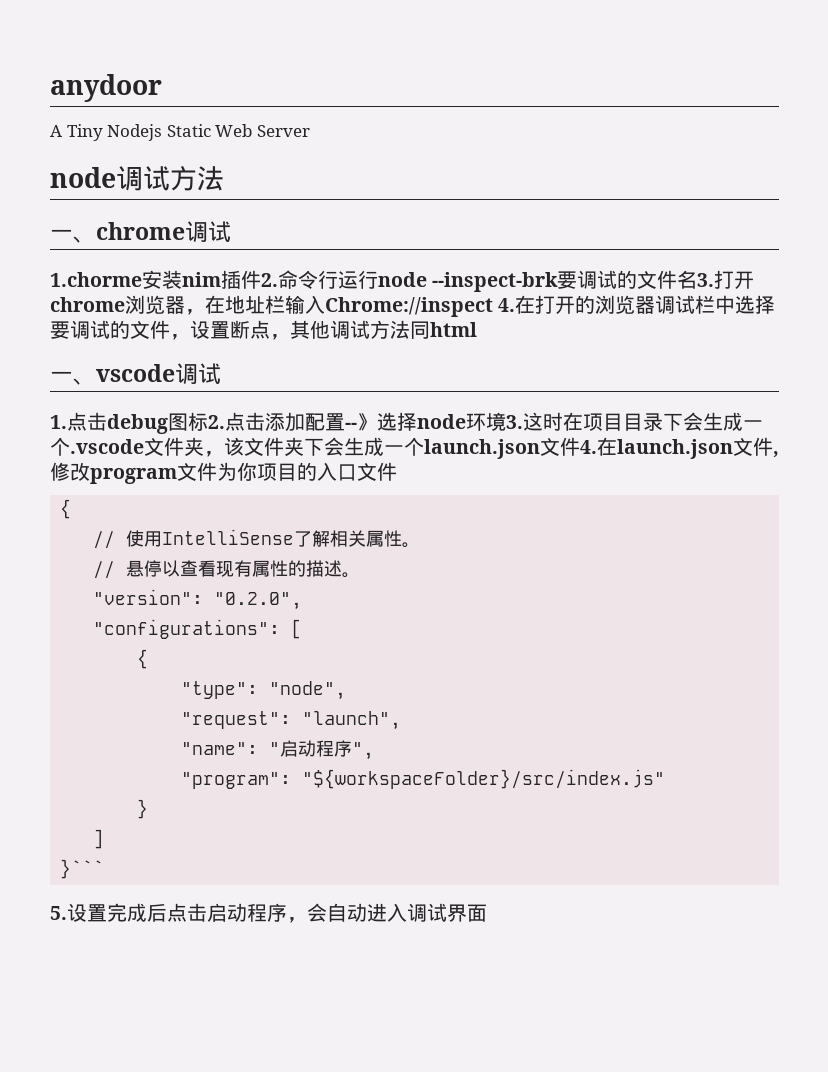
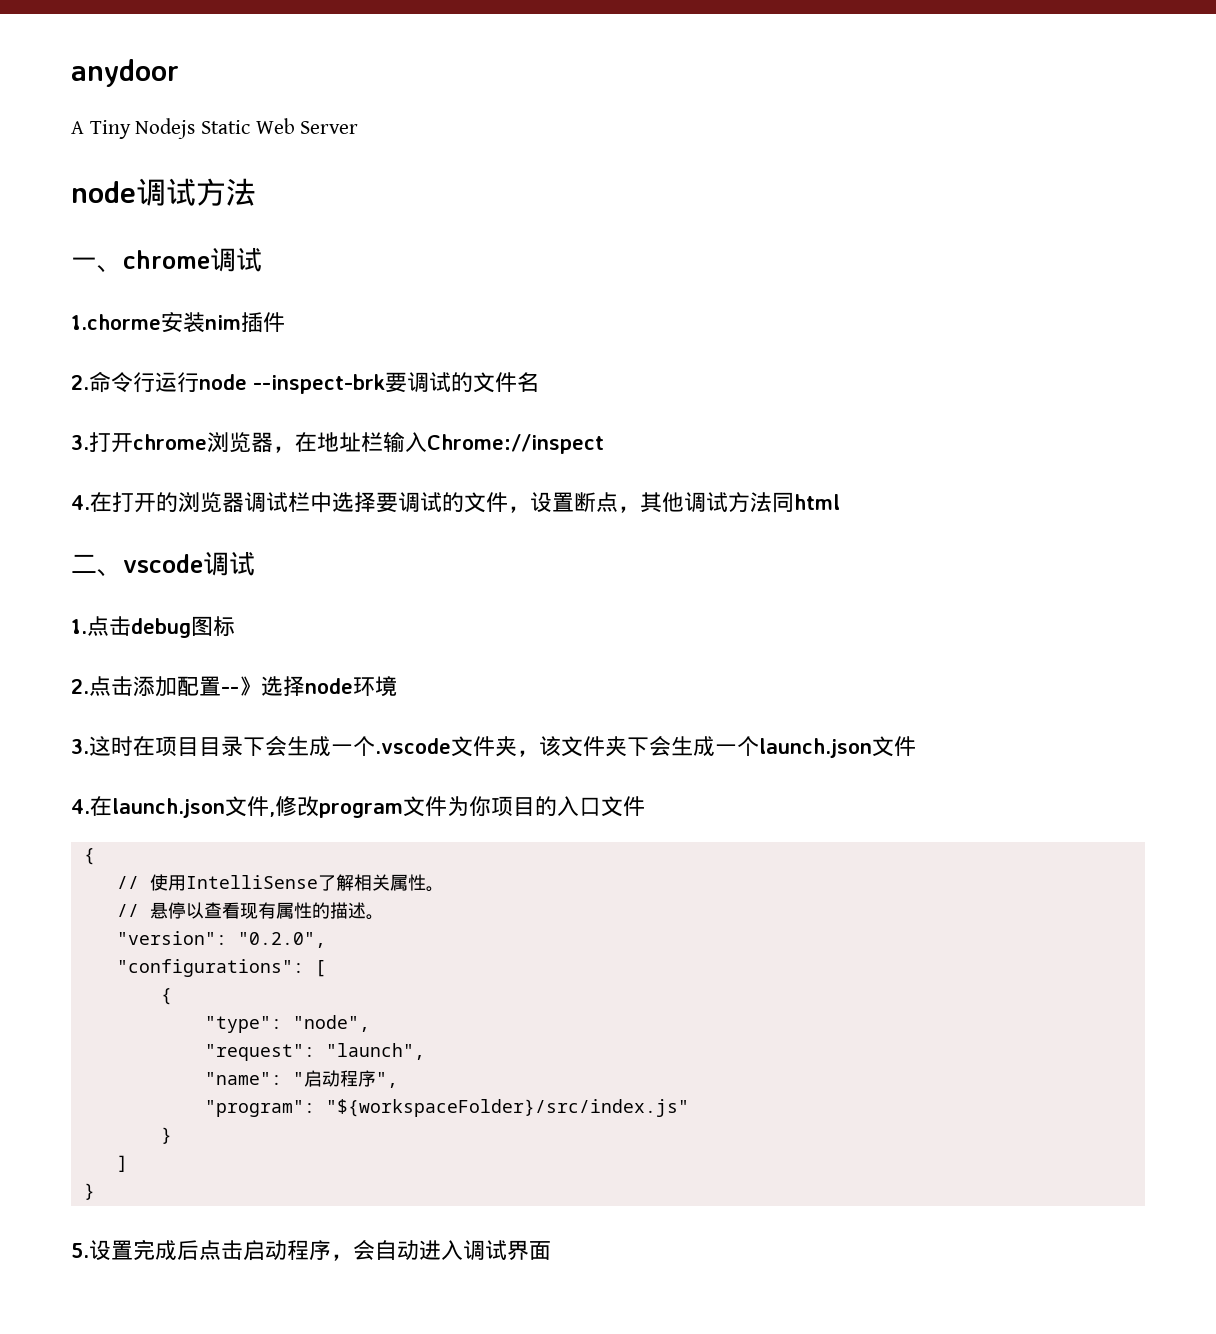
- 1.chorme安装nim插件2.命令行运行node --inspect-brk要调试的文件名3.打开chrome浏览器，在地址栏输入Chrome://inspect 4.在打开的浏览器调试栏中选择要调试的文件，设置断点，其他调试方法同html
+ 1.chorme安装nim插件
+ 2.命令行运行node --inspect-brk要调试的文件名
+ 3.打开chrome浏览器，在地址栏输入Chrome://inspect
+ 4.在打开的浏览器调试栏中选择要调试的文件，设置断点，其他调试方法同html
- 一、vscode调试
+ 二、vscode调试
- 1.点击debug图标2.点击添加配置--》选择node环境3.这时在项目目录下会生成一个.vscode文件夹，该文件夹下会生成一个launch.json文件4.在launch.json文件,修改program文件为你项目的入口文件
+ 1.点击debug图标
+ 2.点击添加配置--》选择node环境
+ 3.这时在项目目录下会生成一个.vscode文件夹，该文件夹下会生成一个launch.json文件
+ 4.在launch.json文件,修改program文件为你项目的入口文件
  ]
- }```
+ }

